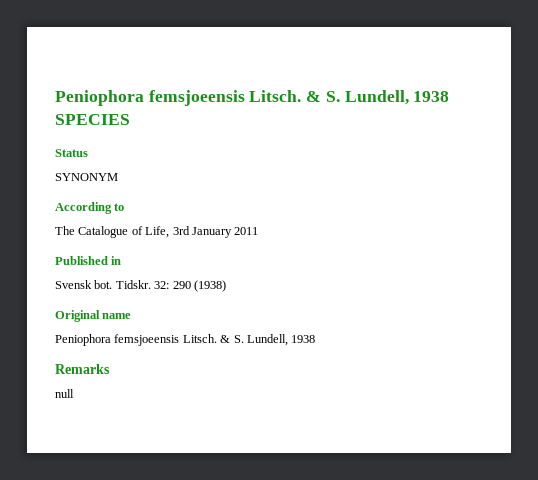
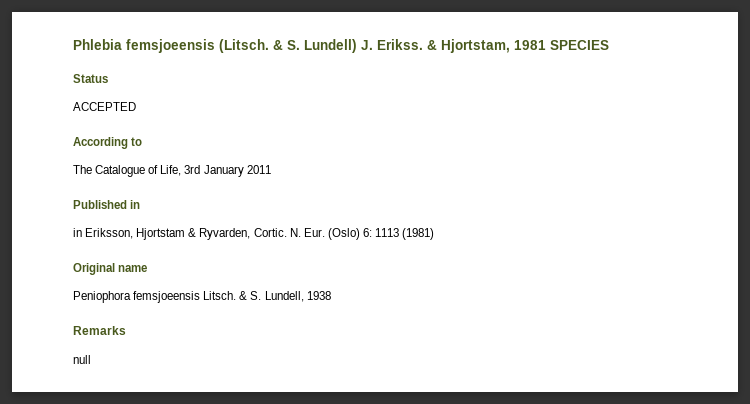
- Peniophora femsjoeensis Litsch. & S. Lundell, 1938 SPECIES
+ Phlebia femsjoeensis (Litsch. & S. Lundell) J. Erikss. & Hjortstam, 1981 SPECIES
- SYNONYM
+ ACCEPTED
- Svensk bot. Tidskr. 32: 290 (1938)
+ in Eriksson, Hjortstam & Ryvarden, Cortic. N. Eur. (Oslo) 6: 1113 (1981)

